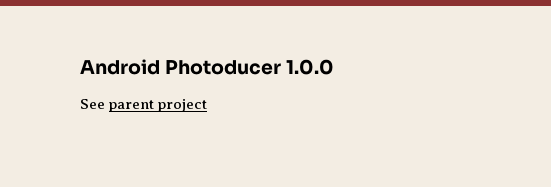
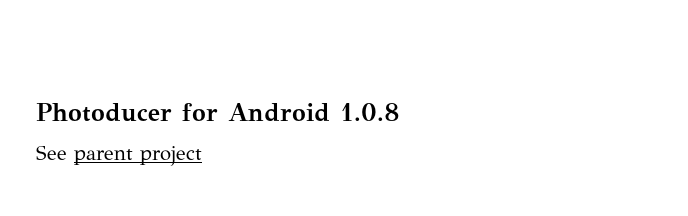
- Android Photoducer 1.0.0
+ Photoducer for Android 1.0.8

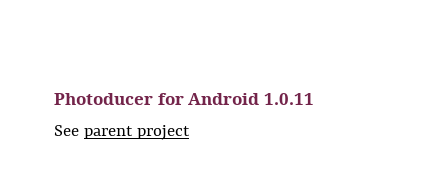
- Photoducer for Android 1.0.8
+ Photoducer for Android 1.0.11

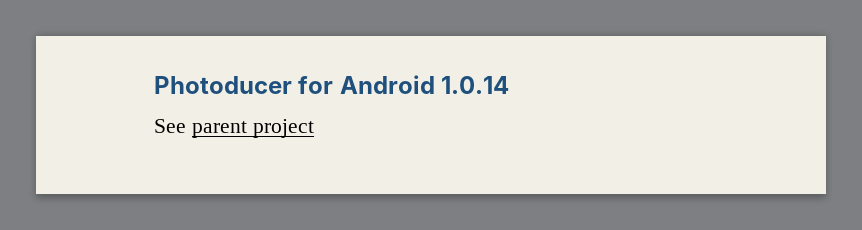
- Photoducer for Android 1.0.11
+ Photoducer for Android 1.0.14

